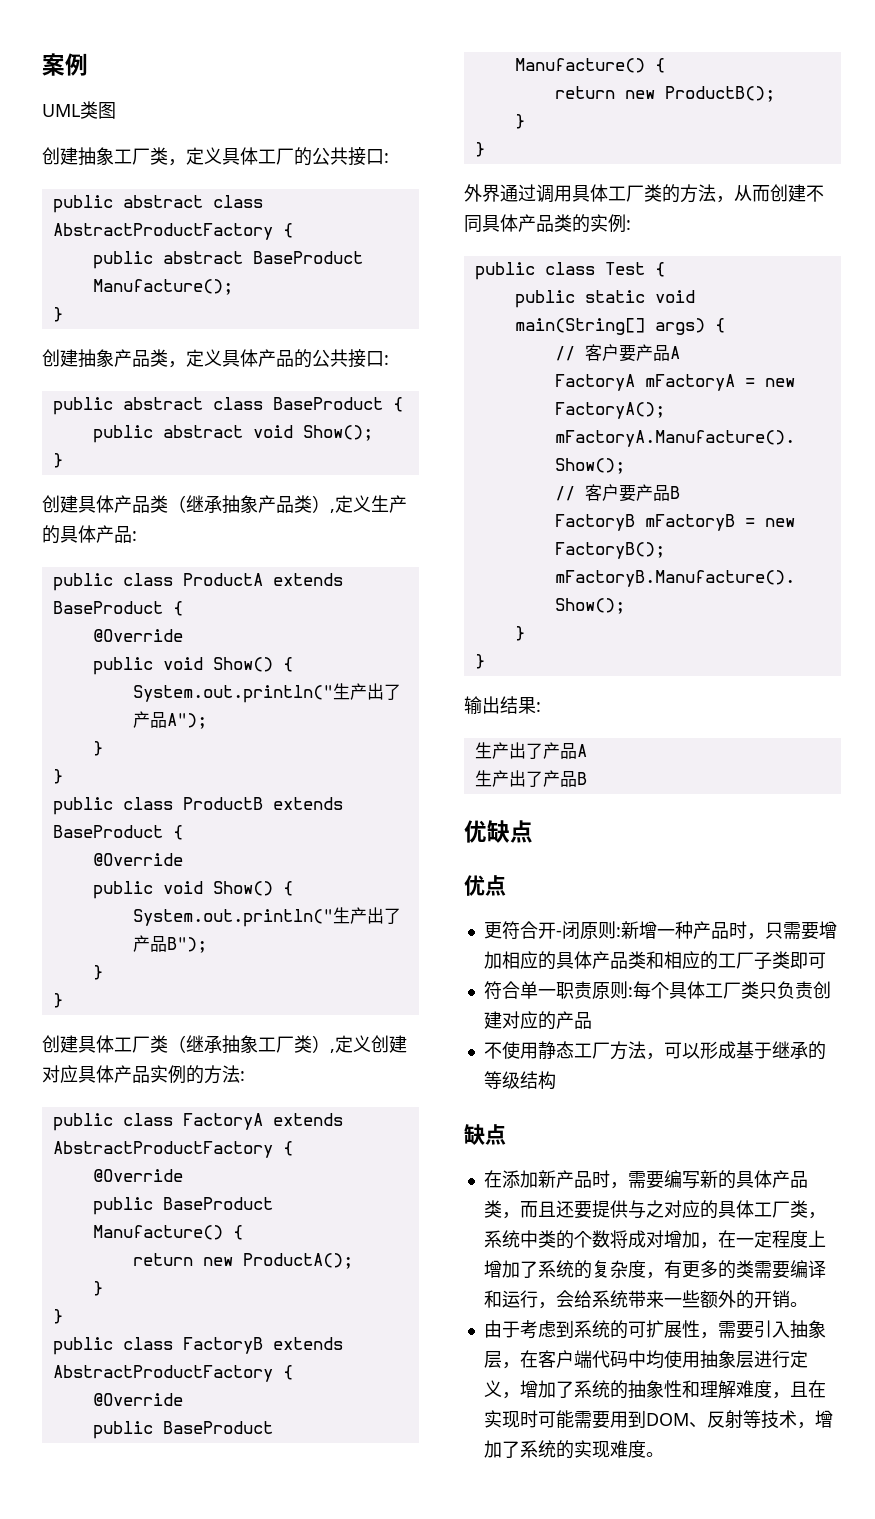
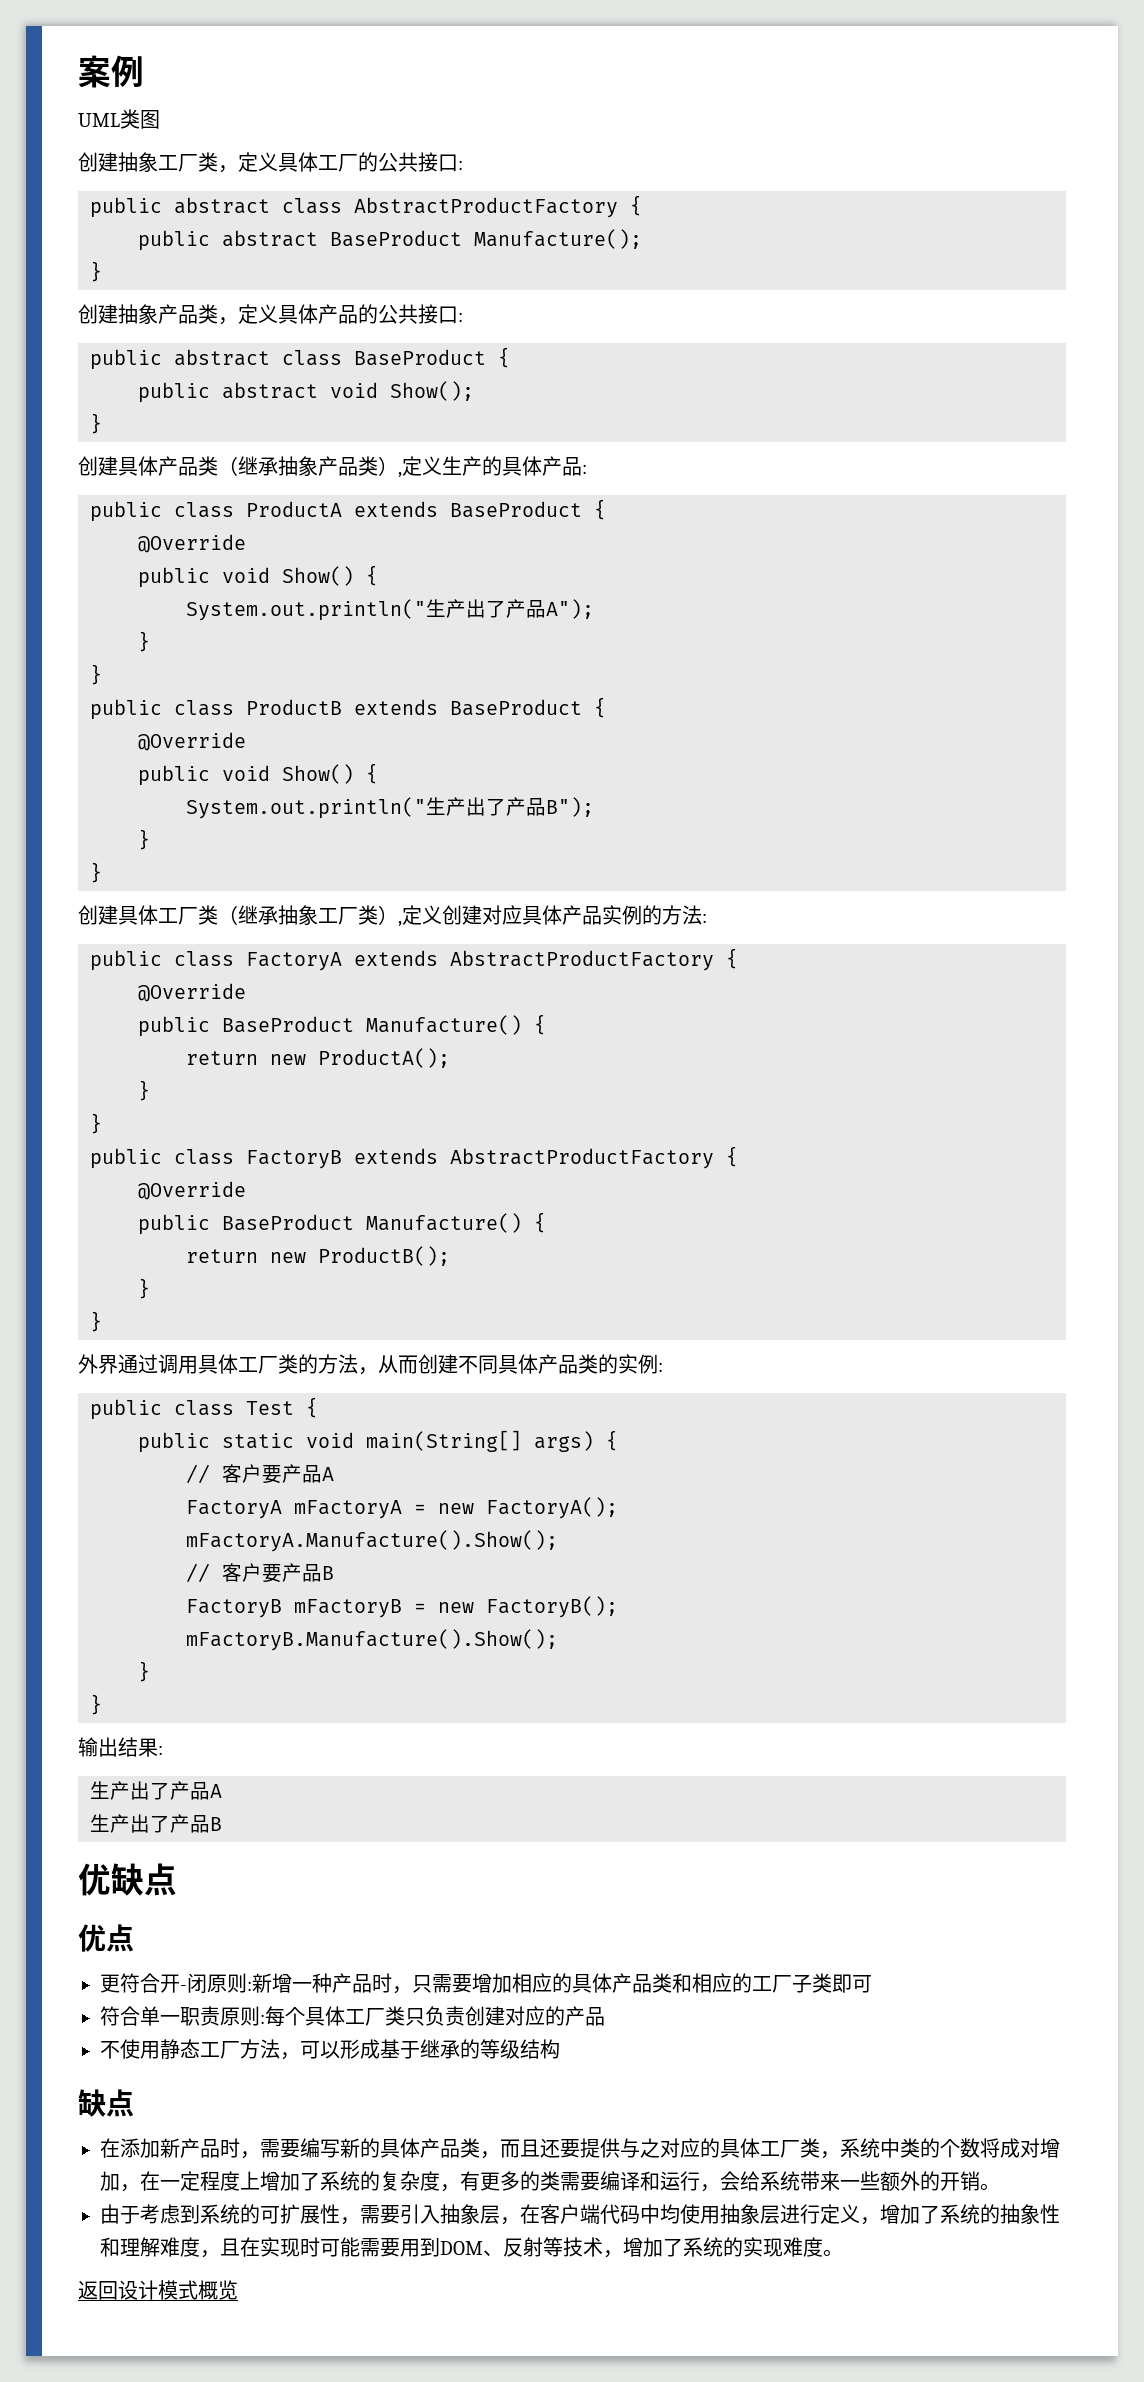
+ 返回设计模式概览

